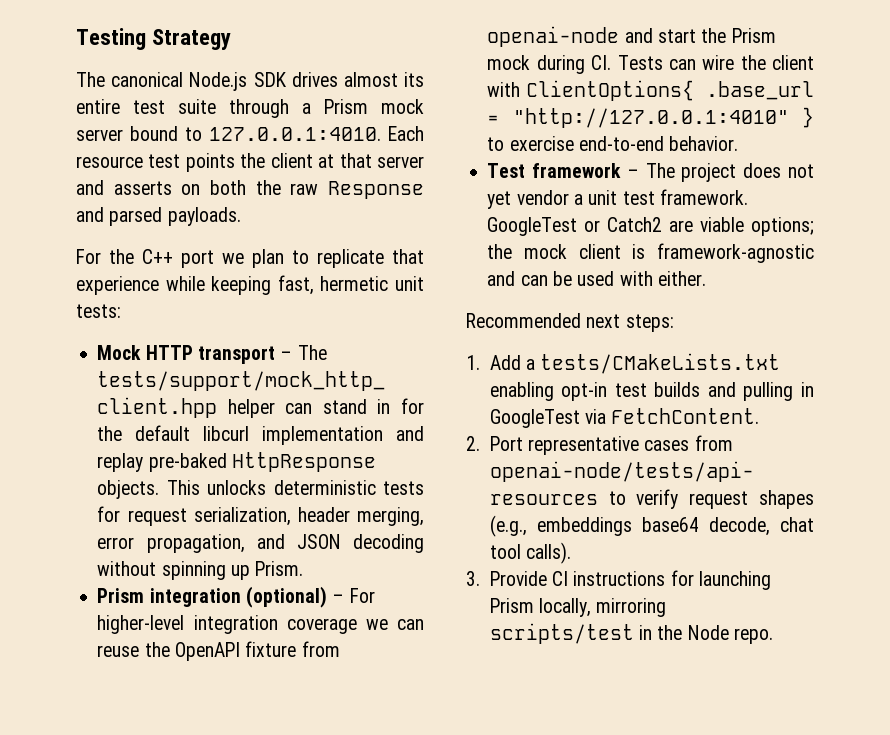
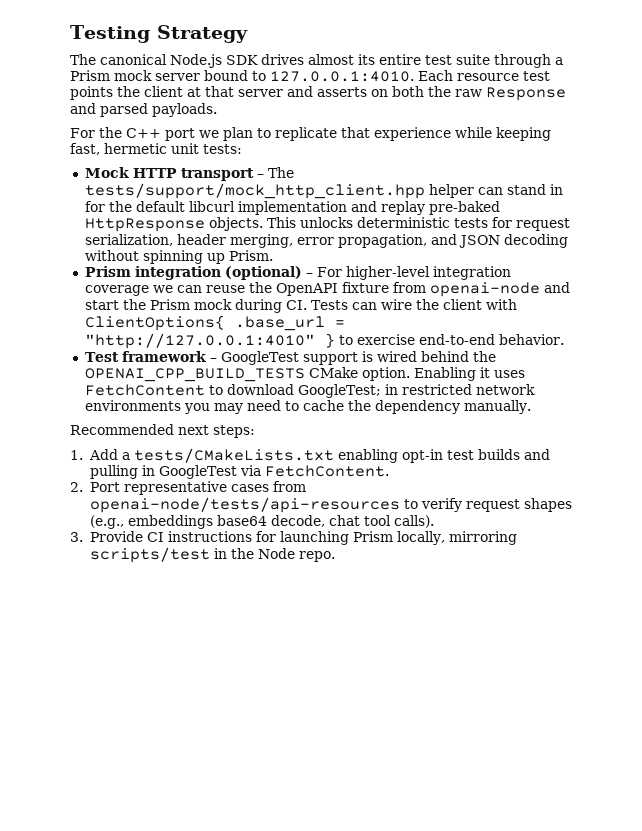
- Test framework – The project does not yet vendor a unit test framework. GoogleTest or Catch2 are viable options; the mock client is framework-agnostic and can be used with either.
+ Test framework – GoogleTest support is wired behind the OPENAI_CPP_BUILD_TESTS CMake option. Enabling it uses FetchContent to download GoogleTest; in restricted network environments you may need to cache the dependency manually.

